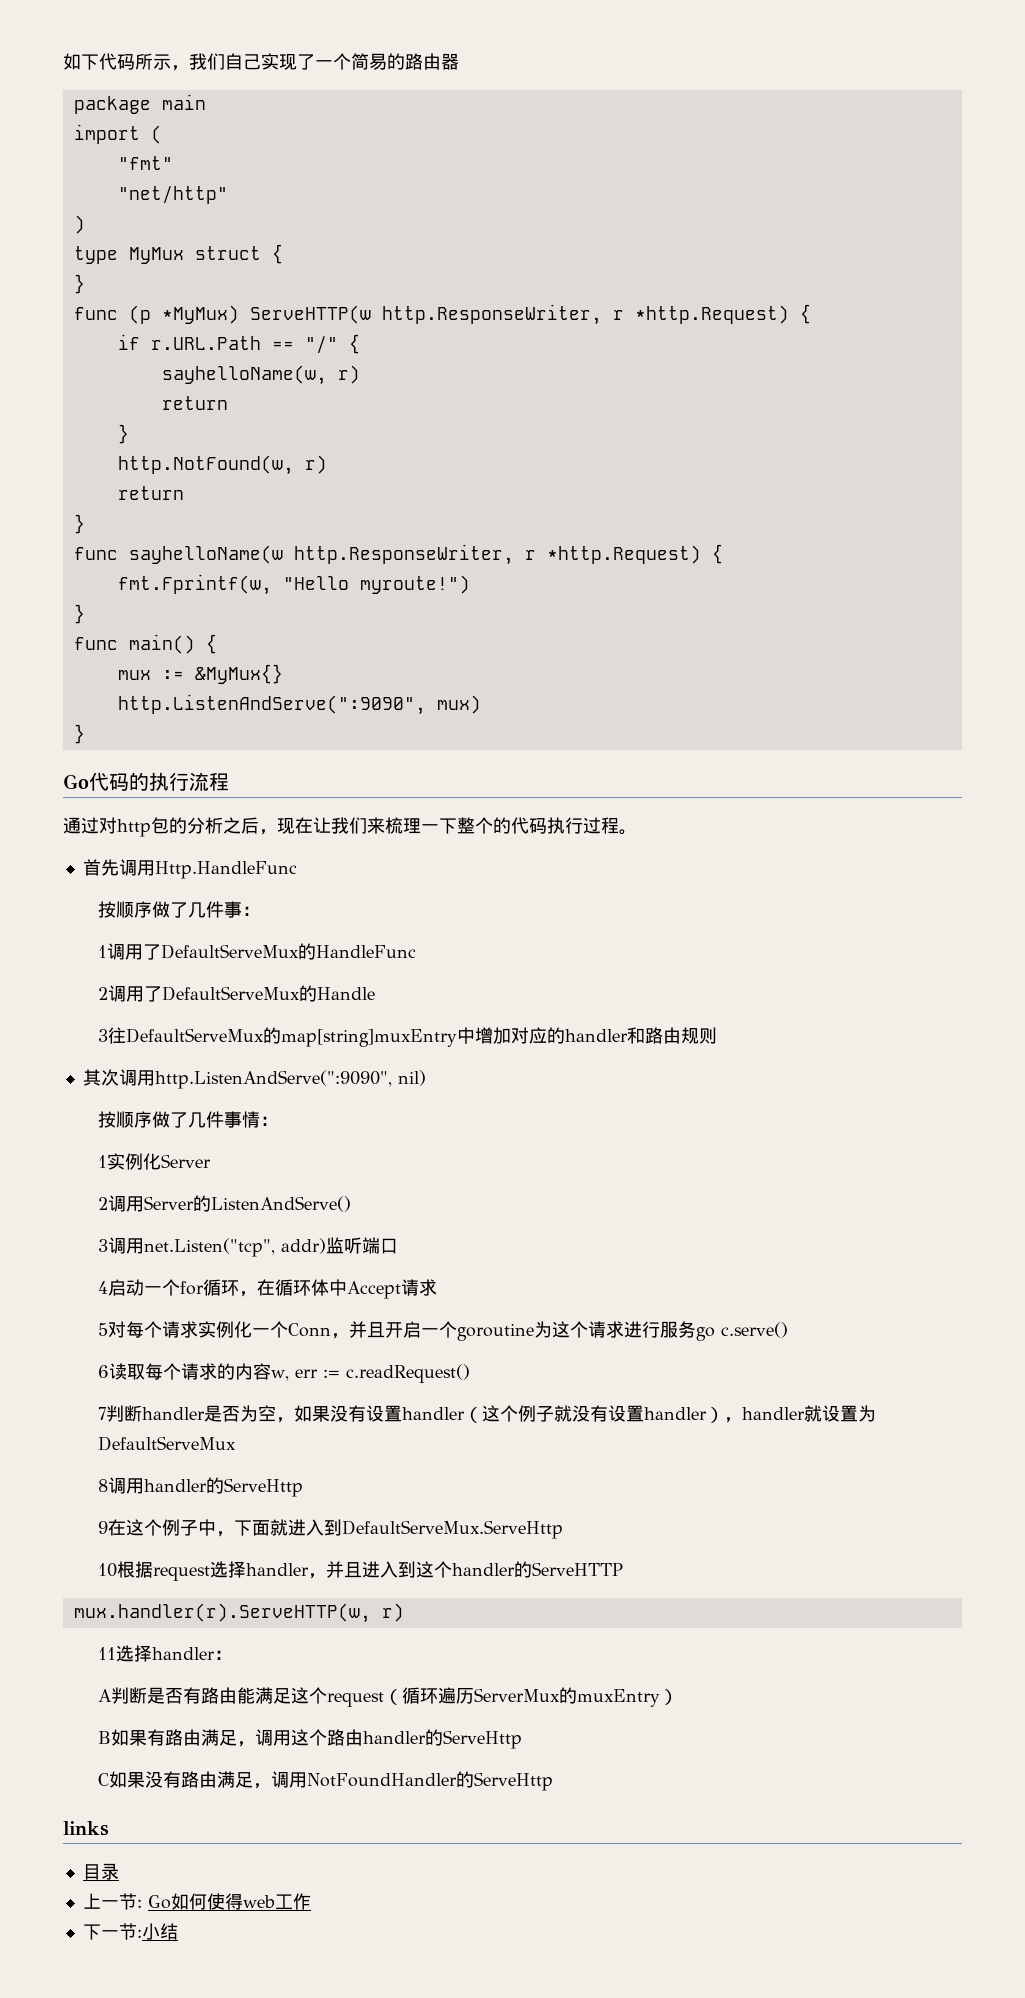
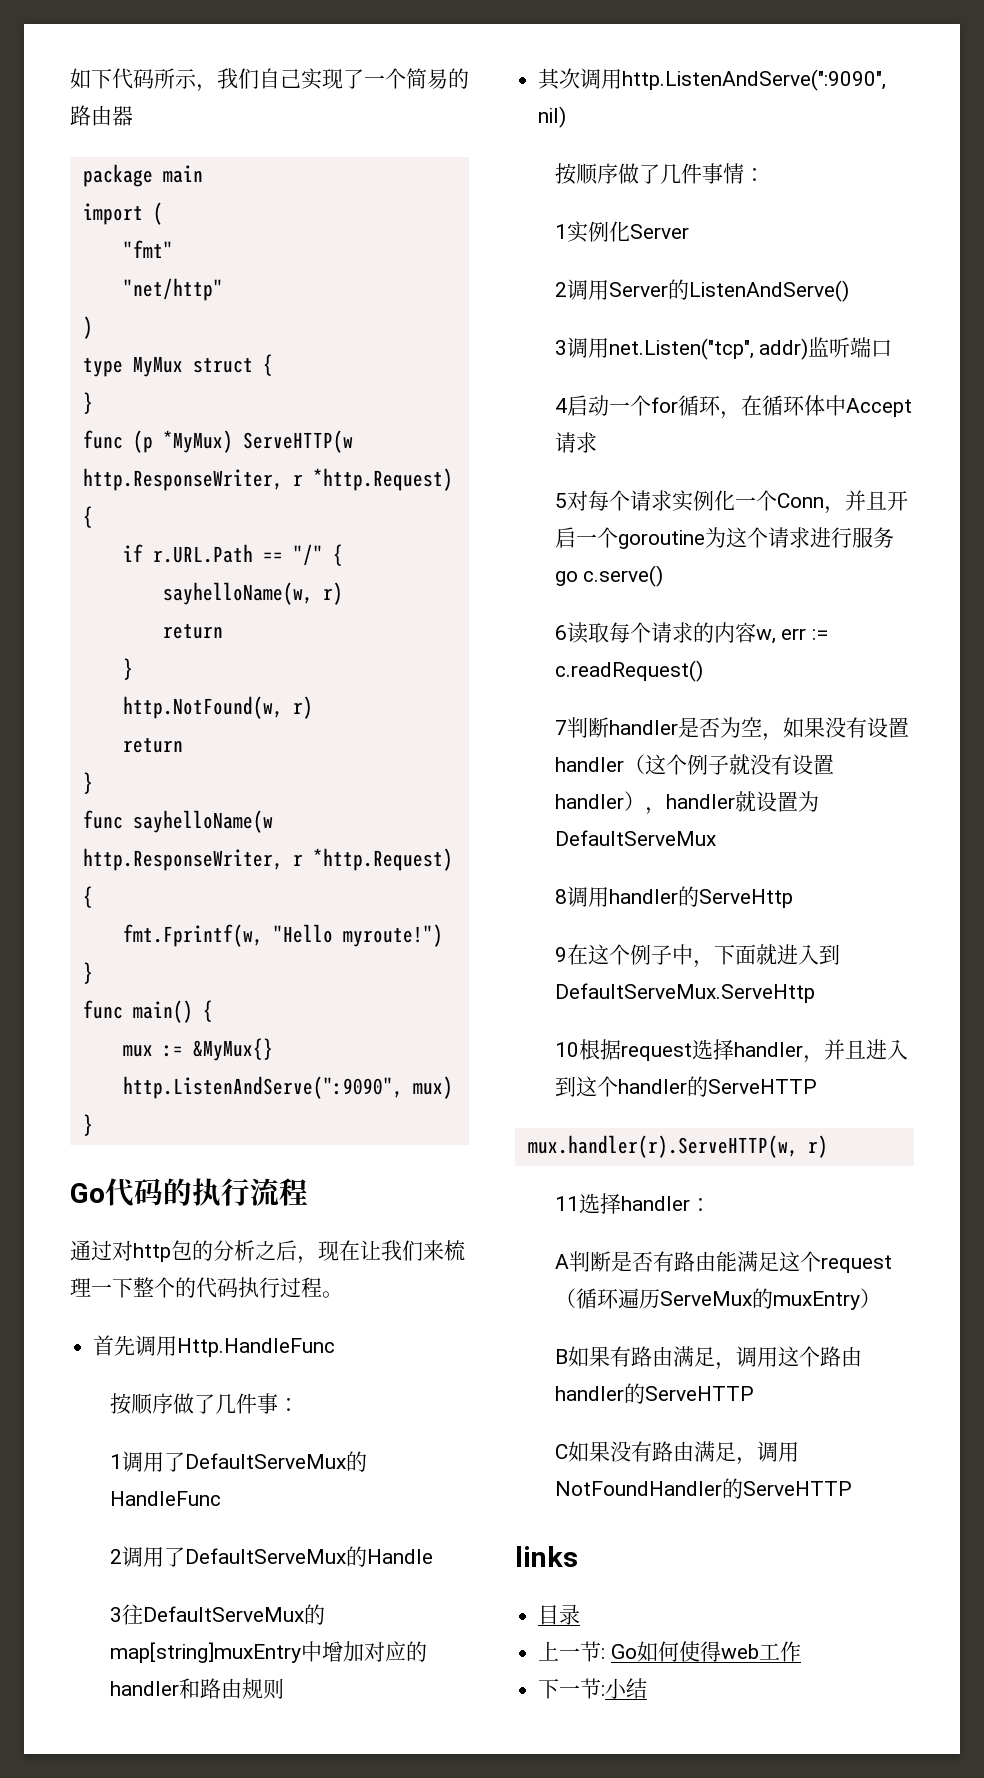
- A判断是否有路由能满足这个request（循环遍历ServerMux的muxEntry）
+ A判断是否有路由能满足这个request（循环遍历ServeMux的muxEntry）
- B如果有路由满足，调用这个路由handler的ServeHttp
+ B如果有路由满足，调用这个路由handler的ServeHTTP
- C如果没有路由满足，调用NotFoundHandler的ServeHttp
+ C如果没有路由满足，调用NotFoundHandler的ServeHTTP

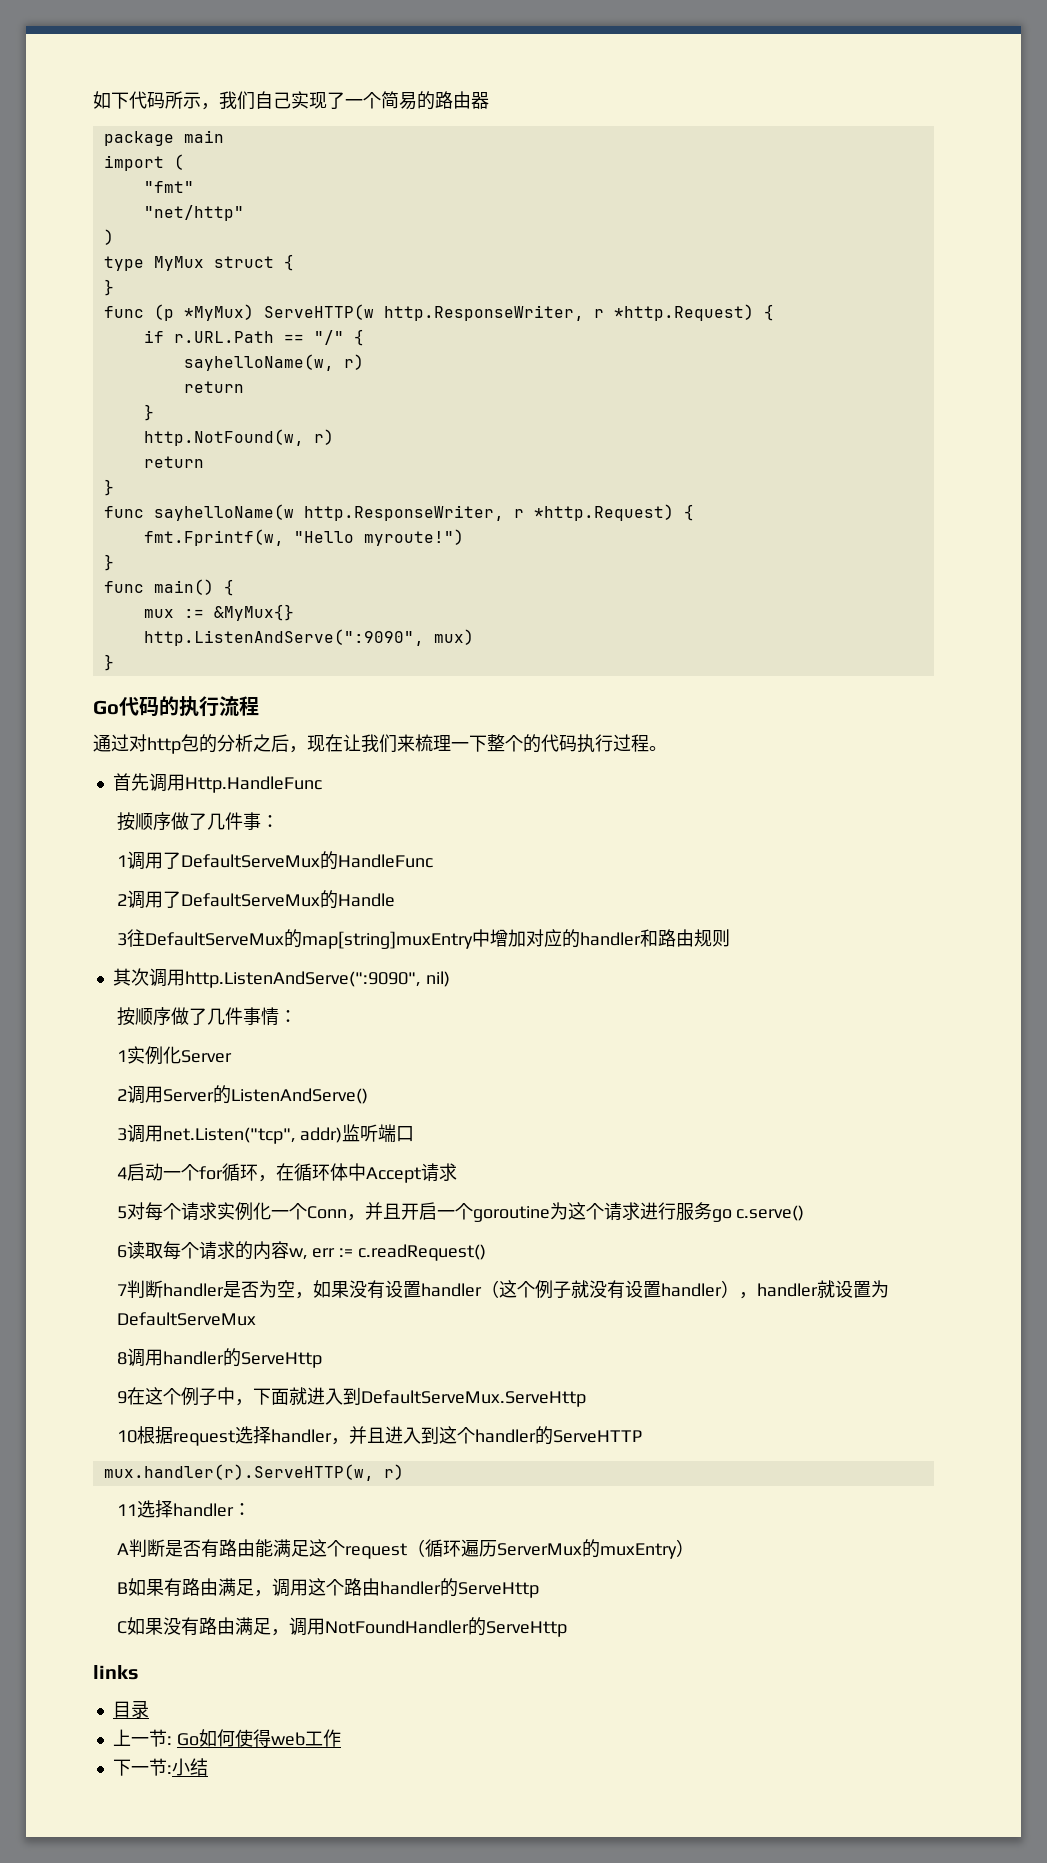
- A判断是否有路由能满足这个request（循环遍历ServeMux的muxEntry）
+ A判断是否有路由能满足这个request（循环遍历ServerMux的muxEntry）
- B如果有路由满足，调用这个路由handler的ServeHTTP
+ B如果有路由满足，调用这个路由handler的ServeHttp
- C如果没有路由满足，调用NotFoundHandler的ServeHTTP
+ C如果没有路由满足，调用NotFoundHandler的ServeHttp

